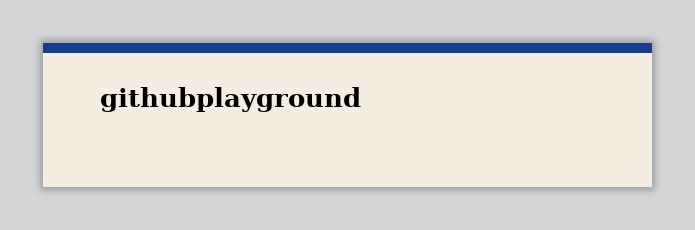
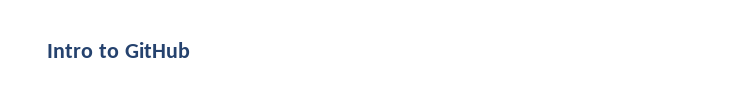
- githubplayground
+ Intro to GitHub

